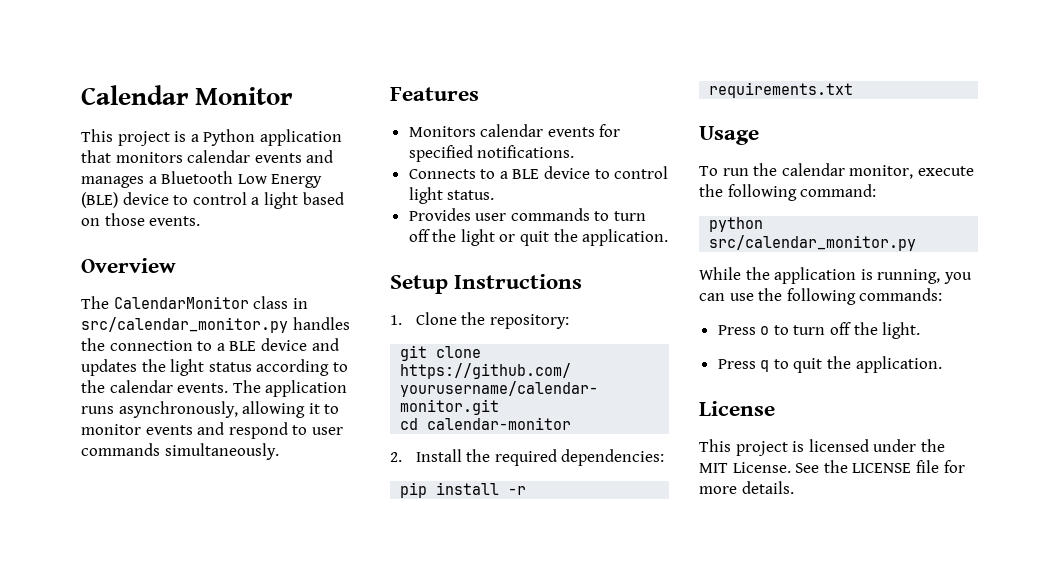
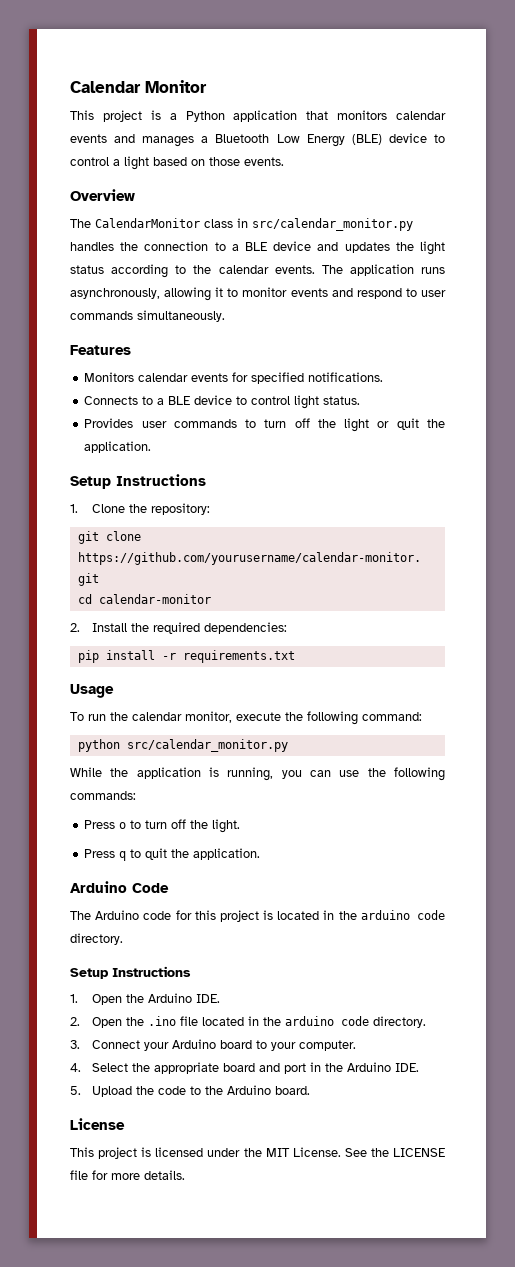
+ Arduino Code
+ The Arduino code for this project is located in the arduino code directory.
+ Setup Instructions
+ 1. Open the Arduino IDE.
+ 2. Open the .ino file located in the arduino code directory.
+ 3. Connect your Arduino board to your computer.
+ 4. Select the appropriate board and port in the Arduino IDE.
+ 5. Upload the code to the Arduino board.

